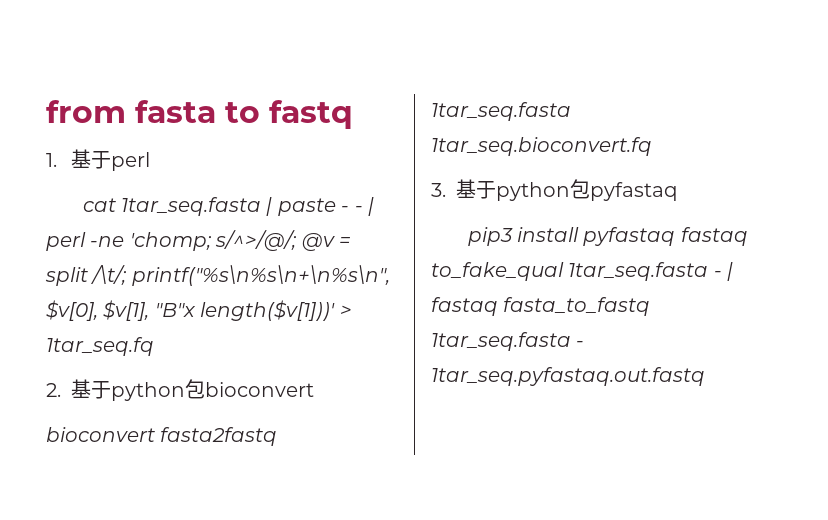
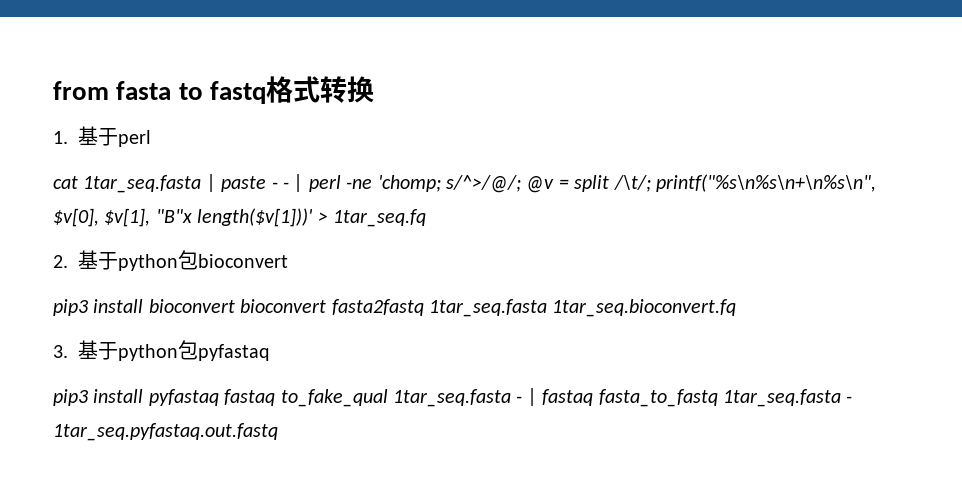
- from fasta to fastq
+ from fasta to fastq格式转换
- bioconvert fasta2fastq 1tar_seq.fasta 1tar_seq.bioconvert.fq
+ pip3 install bioconvert bioconvert fasta2fastq 1tar_seq.fasta 1tar_seq.bioconvert.fq

